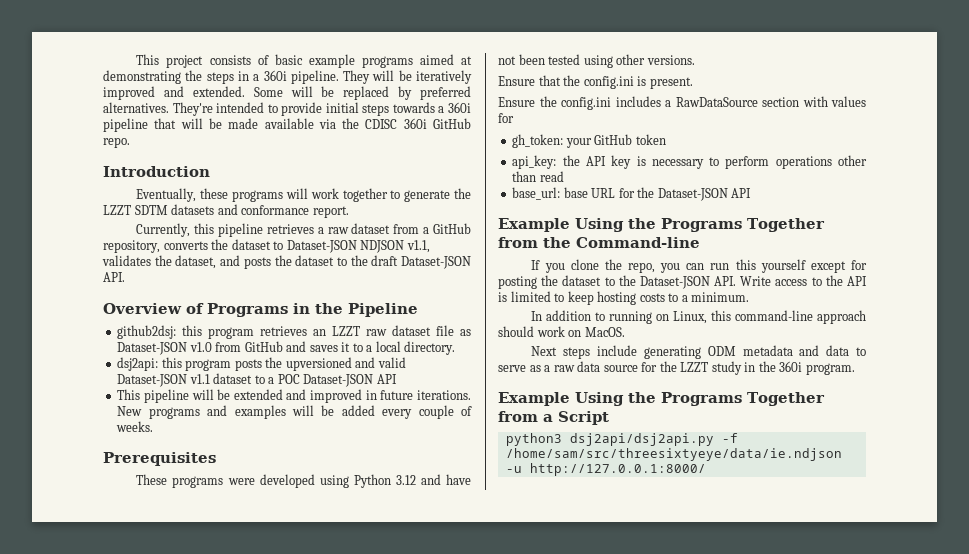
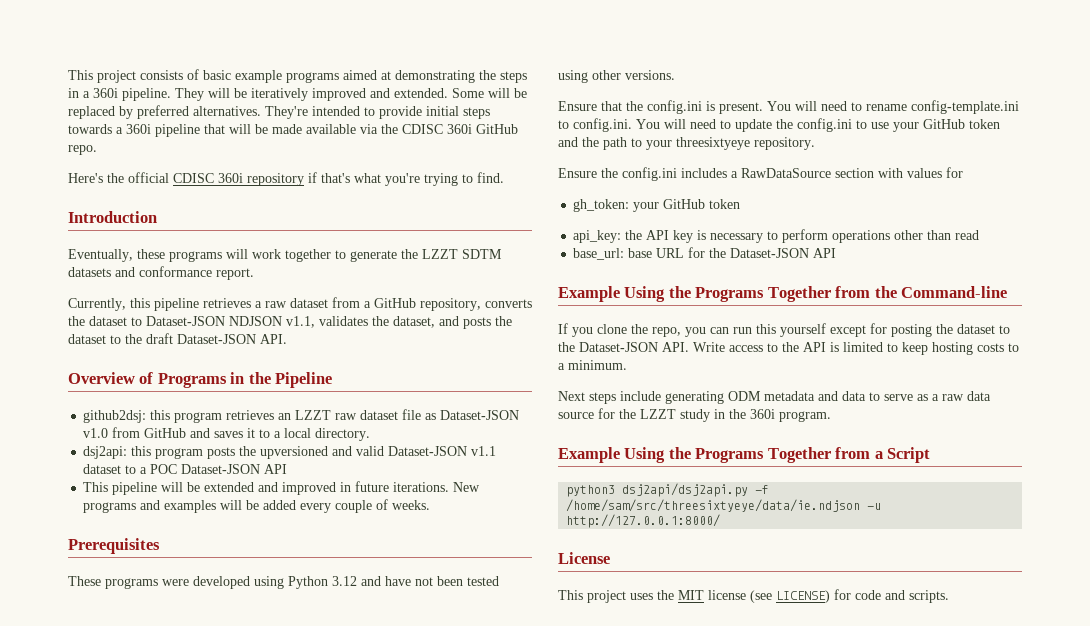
+ Here's the official CDISC 360i repository if that's what you're trying to find.
+ You will need to rename config-template.ini to config.ini. You will need to update the config.ini to use your GitHub token and the path to your threesixtyeye repository.
- In addition to running on Linux, this command-line approach should work on MacOS.
+ License
+ This project uses the MIT license (see LICENSE) for code and scripts.

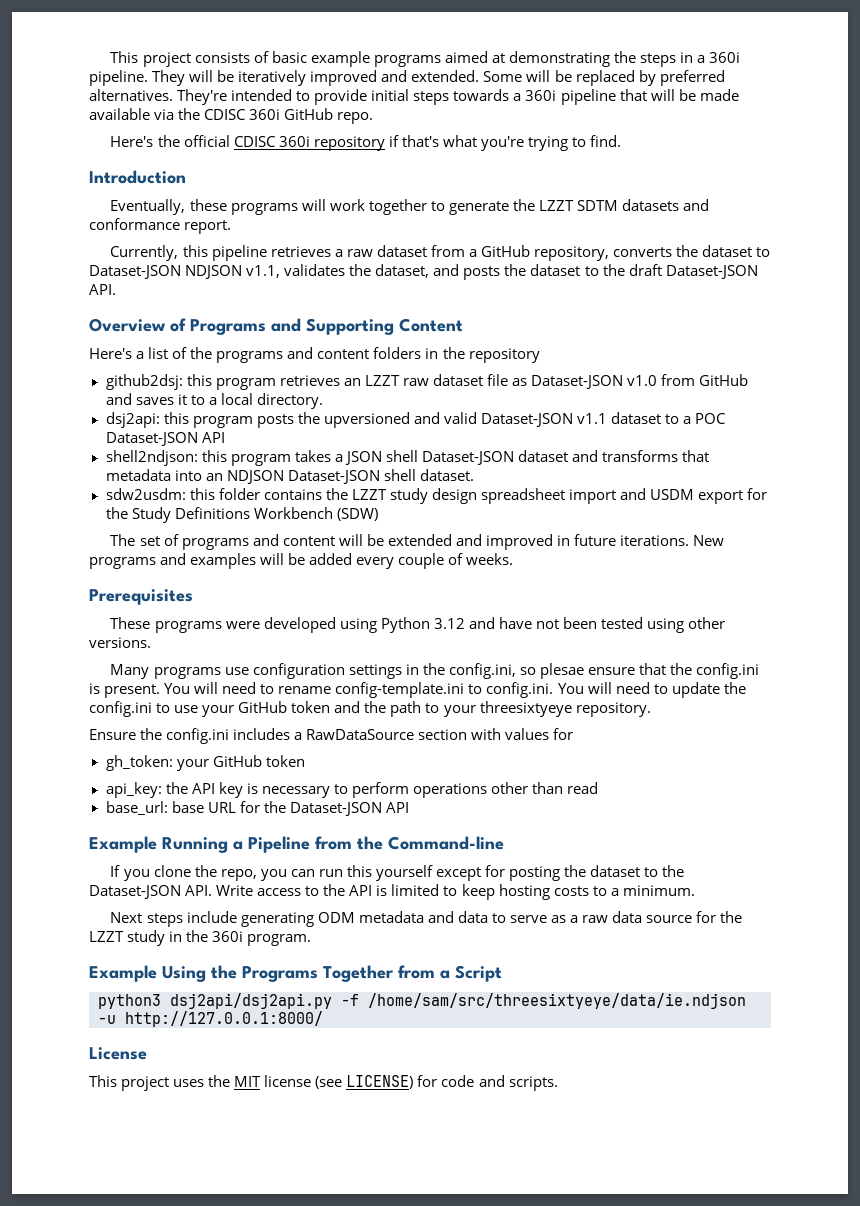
- Overview of Programs in the Pipeline
+ Overview of Programs and Supporting Content
+ Here's a list of the programs and content folders in the repository
- This pipeline will be extended and improved in future iterations.
+ shell2ndjson: this program takes a JSON shell Dataset-JSON dataset and transforms that metadata into an NDJSON Dataset-JSON shell dataset.
+ sdw2usdm: this folder contains the LZZT study design spreadsheet import and USDM export for the Study Definitions Workbench (SDW)
+ The set of programs and content will be extended and improved in future iterations.
- Ensure that the config.ini is present.
+ Many programs use configuration settings in the config.ini, so plesae ensure that the config.ini is present.
- Example Using the Programs Together from the Command-line
+ Example Running a Pipeline from the Command-line

